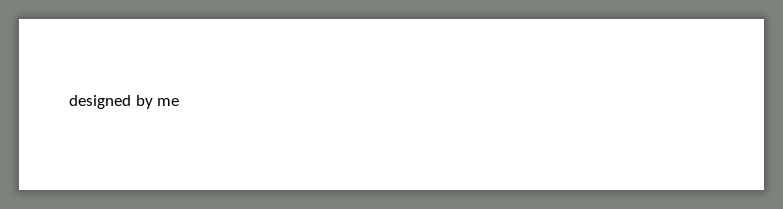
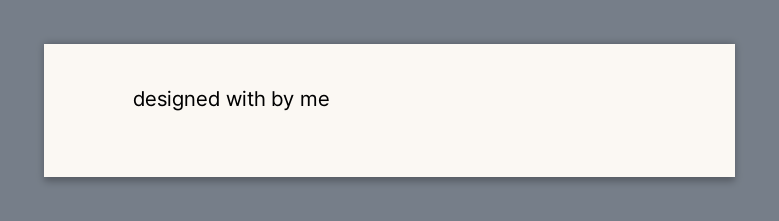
- designed by me
+ designed with by me

